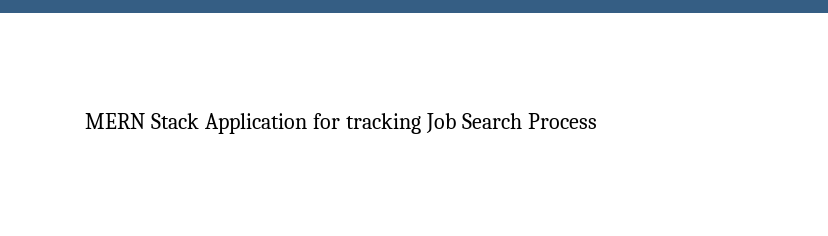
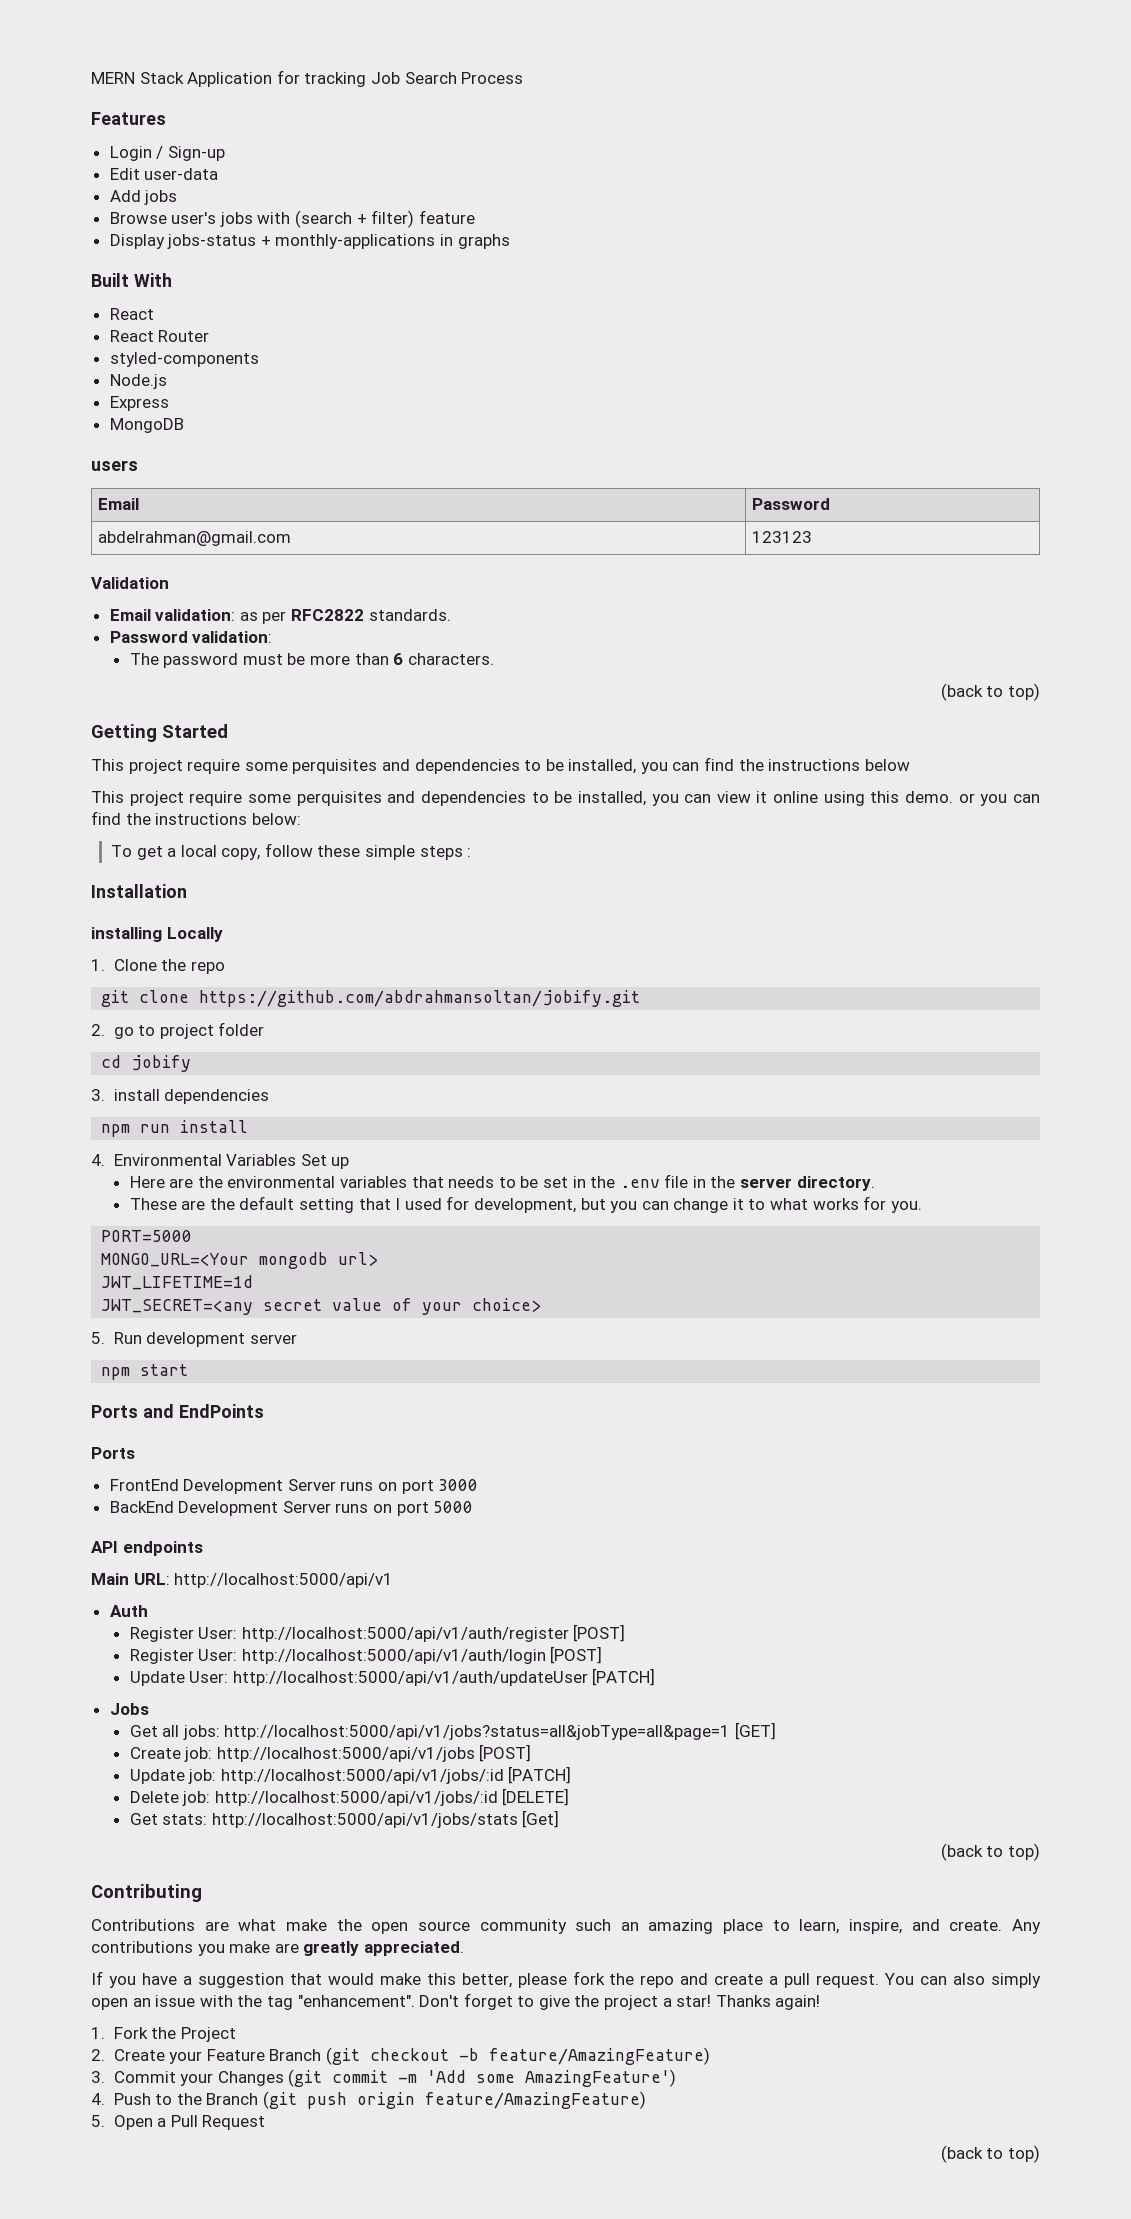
+ Features
+ Login / Sign-up
+ Edit user-data
+ Add jobs
+ Browse user's jobs with (search + filter) feature
+ Display jobs-status + monthly-applications in graphs
+ Built With
+ React
+ React Router
+ styled-components
+ Node.js
+ Express
+ MongoDB
+ users
+ Email | Password
+ abdelrahman@gmail.com | 123123
+ Validation
+ Email validation: as per RFC2822 standards.
+ Password validation:
+ The password must be more than 6 characters.
+ (back to top)
+ Getting Started
+ This project require some perquisites and dependencies to be installed, you can find the instructions below
+ This project require some perquisites and dependencies to be installed, you can view it online using this demo. or you can find the instructions below:
+ To get a local copy, follow these simple steps :
+ Installation
+ installing Locally
+ 1. Clone the repo
+ git clone https://github.com/abdrahmansoltan/jobify.git
+ 2. go to project folder
+ cd jobify
+ 3. install dependencies
+ npm run install
+ 4. Environmental Variables Set up
+ Here are the environmental variables that needs to be set in the .env file in the server directory.
+ These are the default setting that I used for development, but you can change it to what works for you.
+ PORT=5000
+ MONGO_URL=<Your mongodb url>
+ JWT_LIFETIME=1d
+ JWT_SECRET=<any secret value of your choice>
+ 5. Run development server
+ npm start
+ Ports and EndPoints
+ Ports
+ FrontEnd Development Server runs on port 3000
+ BackEnd Development Server runs on port 5000
+ API endpoints
+ Main URL: http://localhost:5000/api/v1
+ Auth
+ Register User: http://localhost:5000/api/v1/auth/register [POST]
+ Register User: http://localhost:5000/api/v1/auth/login [POST]
+ Update User: http://localhost:5000/api/v1/auth/updateUser [PATCH]
+ Jobs
+ Get all jobs: http://localhost:5000/api/v1/jobs?status=all&jobType=all&page=1 [GET]
+ Create job: http://localhost:5000/api/v1/jobs [POST]
+ Update job: http://localhost:5000/api/v1/jobs/:id [PATCH]
+ Delete job: http://localhost:5000/api/v1/jobs/:id [DELETE]
+ Get stats: http://localhost:5000/api/v1/jobs/stats [Get]
+ (back to top)
+ Contributing
+ Contributions are what make the open source community such an amazing place to learn, inspire, and create. Any contributions you make are greatly appreciated.
+ If you have a suggestion that would make this better, please fork the repo and create a pull request. You can also simply open an issue with the tag "enhancement". Don't forget to give the project a star! Thanks again!
+ 1. Fork the Project
+ 2. Create your Feature Branch (git checkout -b feature/AmazingFeature)
+ 3. Commit your Changes (git commit -m 'Add some AmazingFeature')
+ 4. Push to the Branch (git push origin feature/AmazingFeature)
+ 5. Open a Pull Request
+ (back to top)

